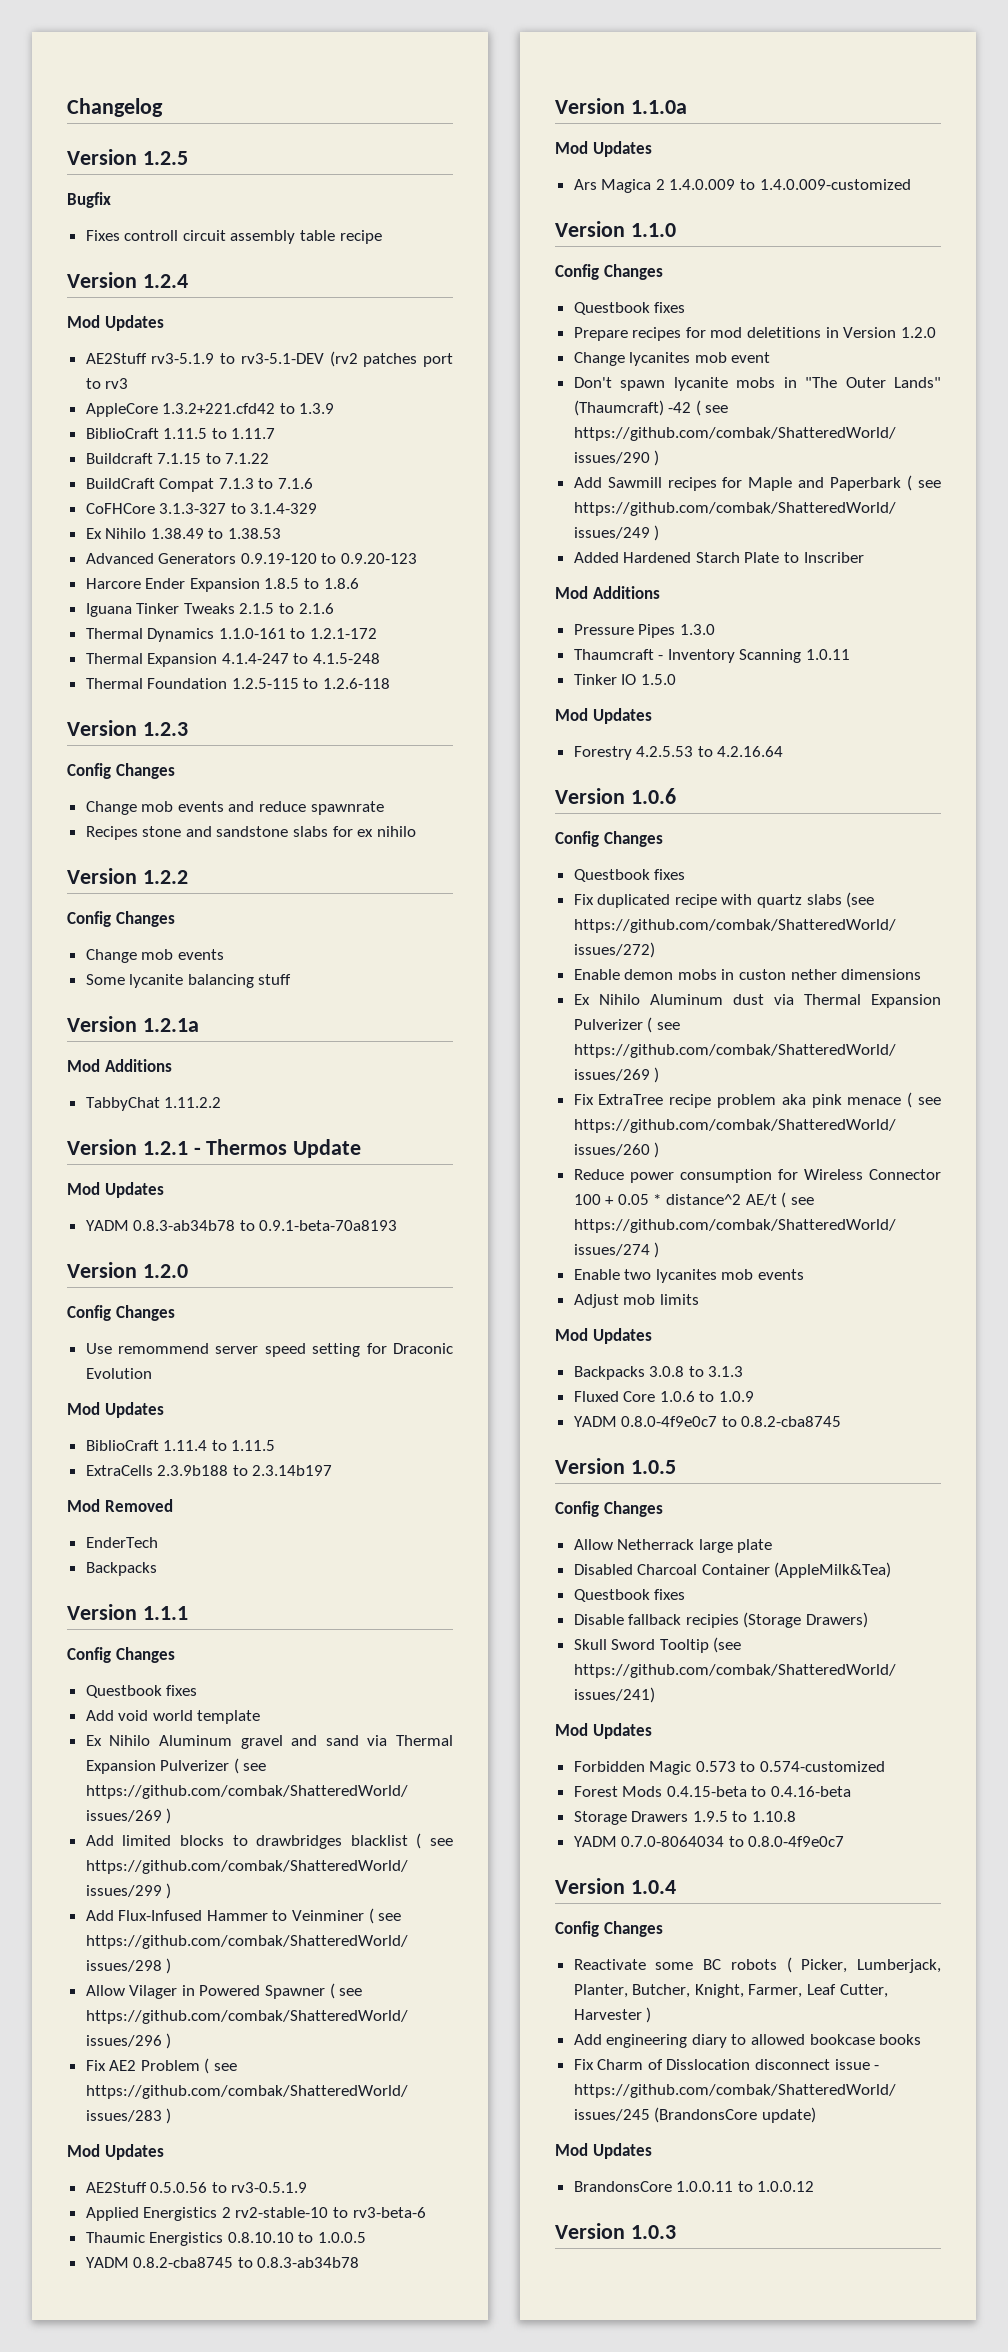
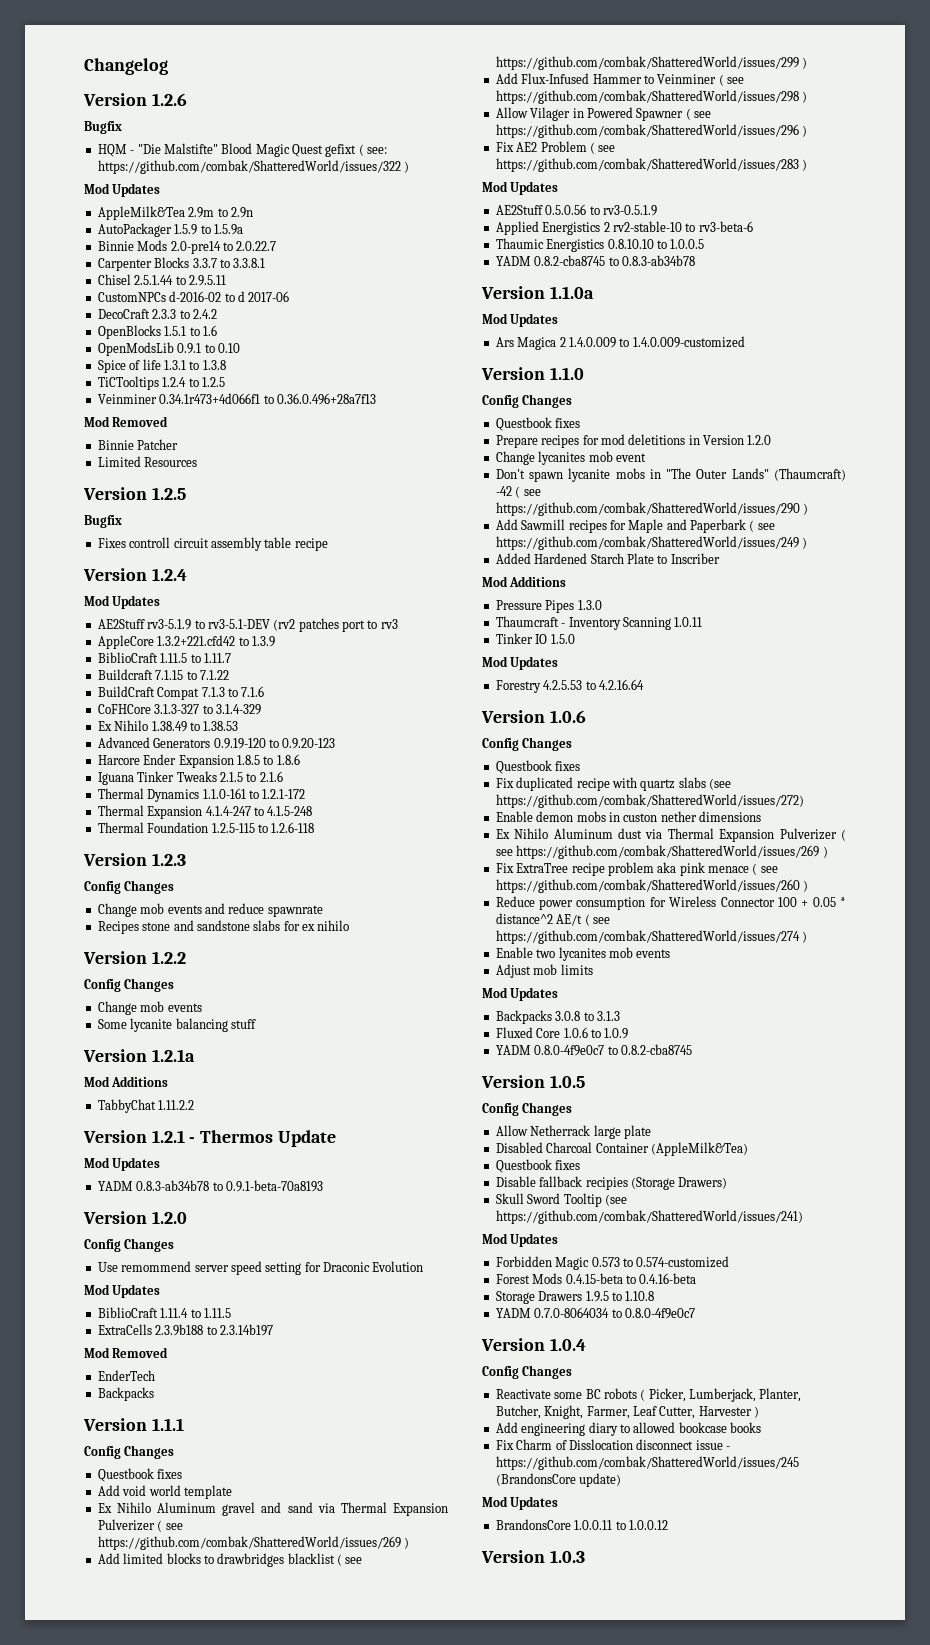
+ Version 1.2.6
+ Bugfix
+ HQM - "Die Malstifte" Blood Magic Quest gefixt ( see: https://github.com/combak/ShatteredWorld/issues/322 )
+ Mod Updates
+ AppleMilk&Tea 2.9m to 2.9n
+ AutoPackager 1.5.9 to 1.5.9a
+ Binnie Mods 2.0-pre14 to 2.0.22.7
+ Carpenter Blocks 3.3.7 to 3.3.8.1
+ Chisel 2.5.1.44 to 2.9.5.11
+ CustomNPCs d-2016-02 to d 2017-06
+ DecoCraft 2.3.3 to 2.4.2
+ OpenBlocks 1.5.1 to 1.6
+ OpenModsLib 0.9.1 to 0.10
+ Spice of life 1.3.1 to 1.3.8
+ TiCTooltips 1.2.4 to 1.2.5
+ Veinminer 0.34.1r473+4d066f1 to 0.36.0.496+28a7f13
+ Mod Removed
+ Binnie Patcher
+ Limited Resources

